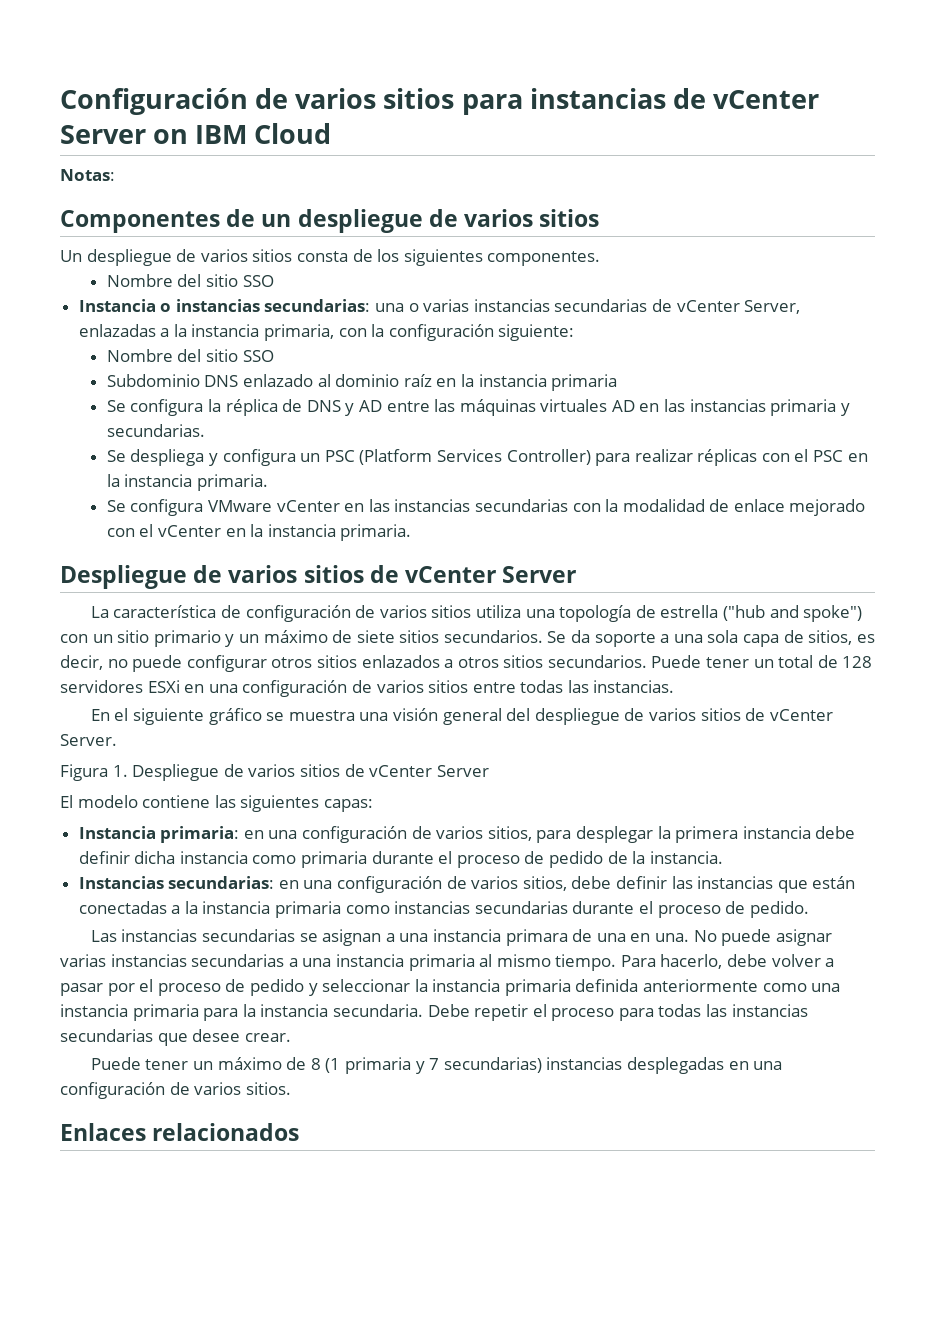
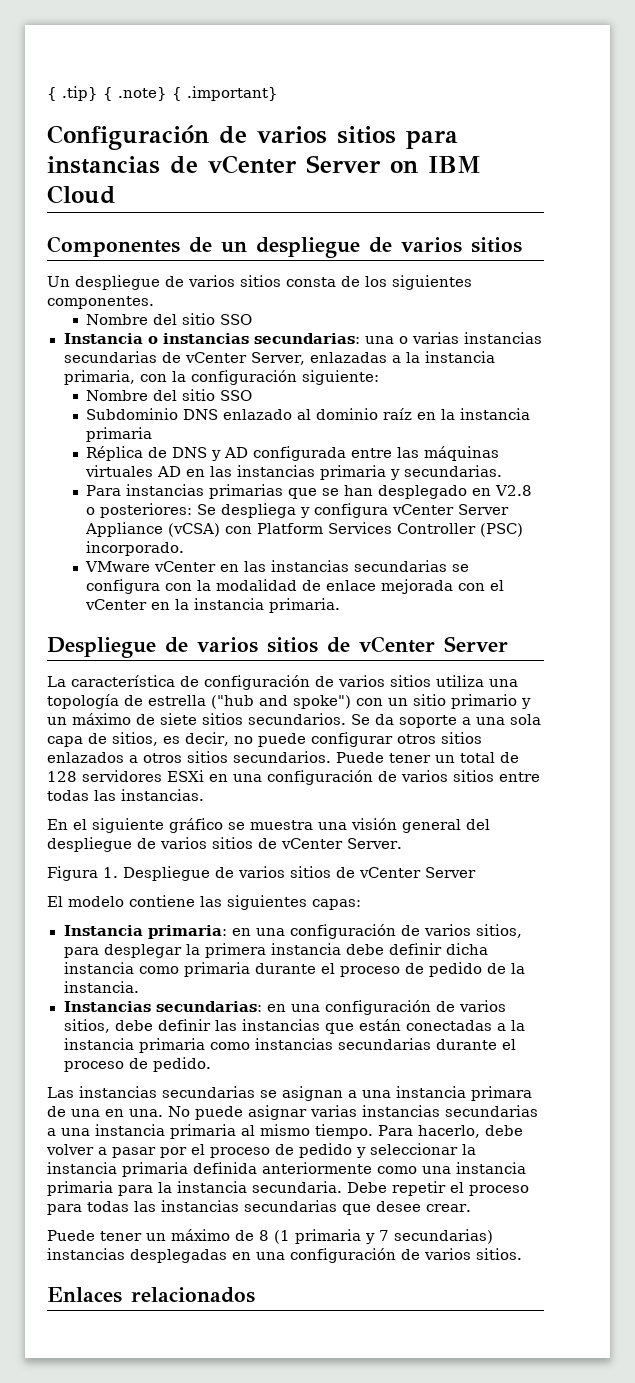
+ { .tip} { .note} { .important}
- Notas:
- Se configura la réplica de DNS y AD entre las máquinas virtuales AD en las instancias primaria y secundarias.
+ Réplica de DNS y AD configurada entre las máquinas virtuales AD en las instancias primaria y secundarias.
- Se despliega y configura un PSC (Platform Services Controller) para realizar réplicas con el PSC en la instancia primaria.
- Se configura VMware vCenter en las instancias secundarias con la modalidad de enlace mejorado con el vCenter en la instancia primaria.
+ Para instancias primarias que se han desplegado en V2.8 o posteriores: Se despliega y configura vCenter Server Appliance (vCSA) con Platform Services Controller (PSC) incorporado.
+ VMware vCenter en las instancias secundarias se configura con la modalidad de enlace mejorada con el vCenter en la instancia primaria.

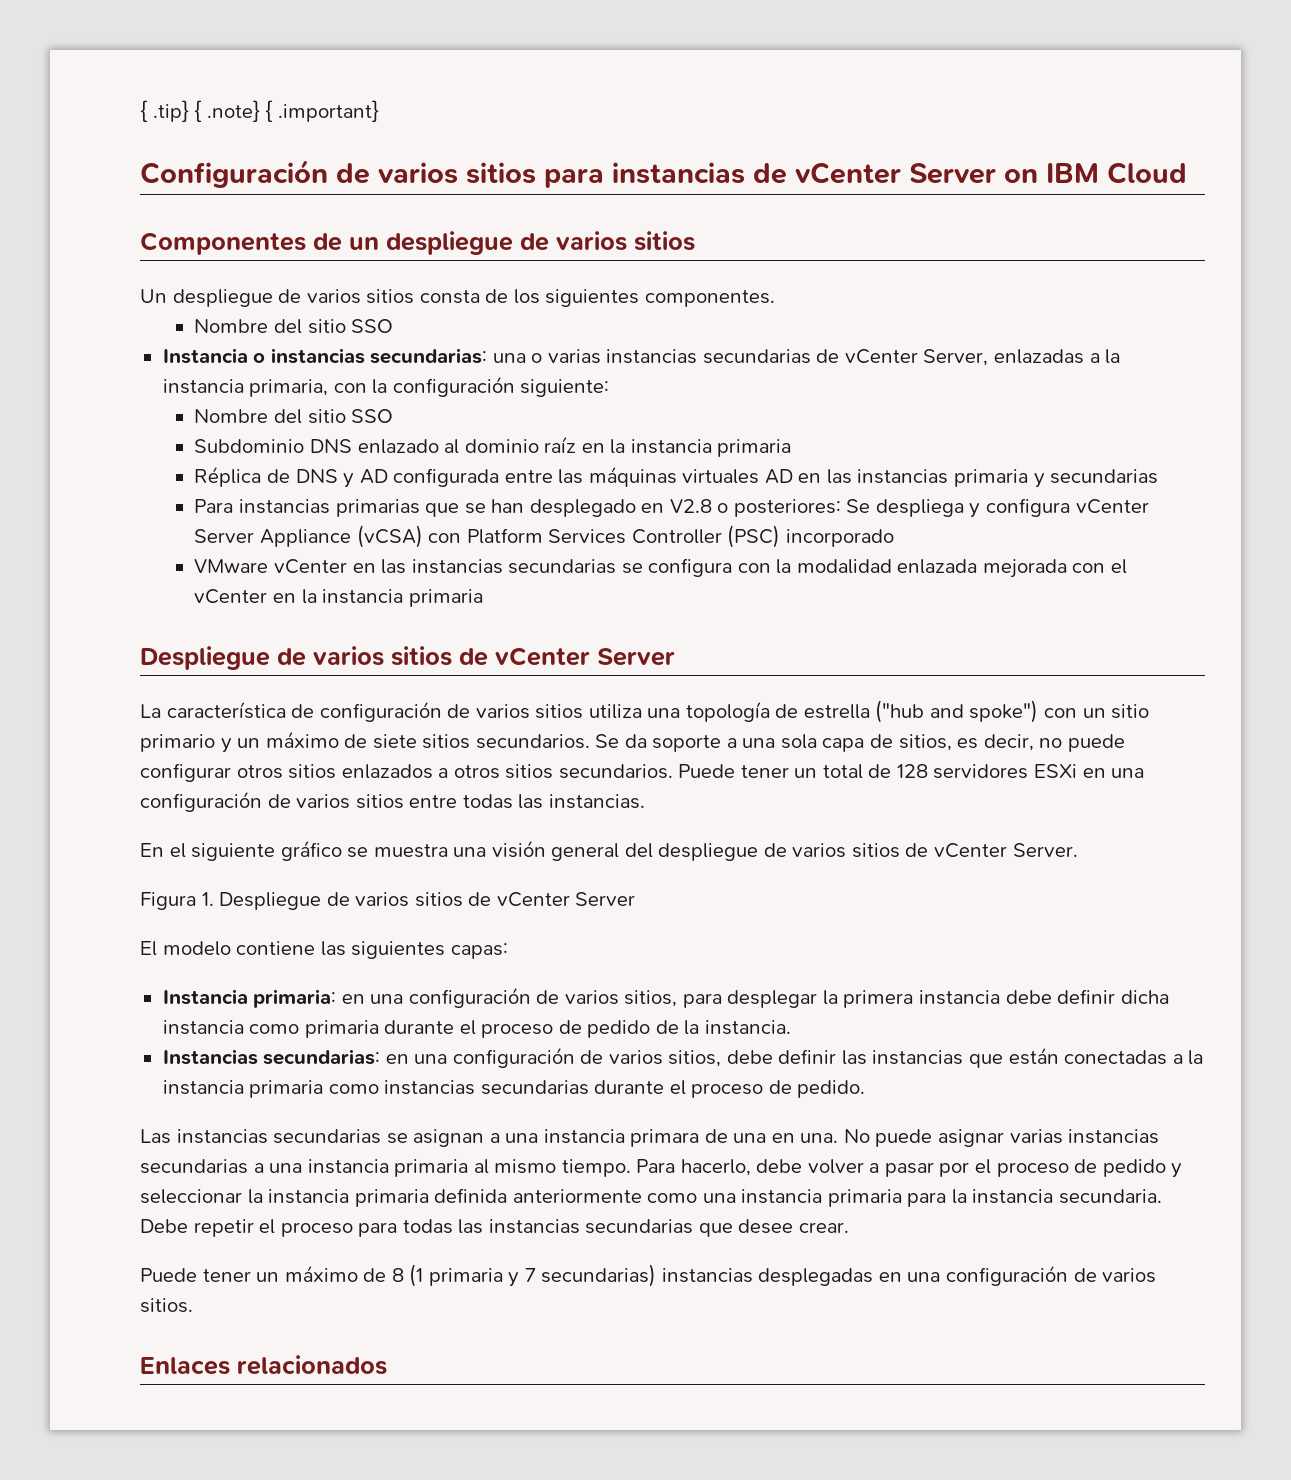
- Réplica de DNS y AD configurada entre las máquinas virtuales AD en las instancias primaria y secundarias.
+ Réplica de DNS y AD configurada entre las máquinas virtuales AD en las instancias primaria y secundarias
- Para instancias primarias que se han desplegado en V2.8 o posteriores: Se despliega y configura vCenter Server Appliance (vCSA) con Platform Services Controller (PSC) incorporado.
+ Para instancias primarias que se han desplegado en V2.8 o posteriores: Se despliega y configura vCenter Server Appliance (vCSA) con Platform Services Controller (PSC) incorporado
- VMware vCenter en las instancias secundarias se configura con la modalidad de enlace mejorada con el vCenter en la instancia primaria.
+ VMware vCenter en las instancias secundarias se configura con la modalidad enlazada mejorada con el vCenter en la instancia primaria

